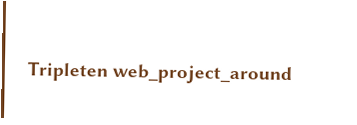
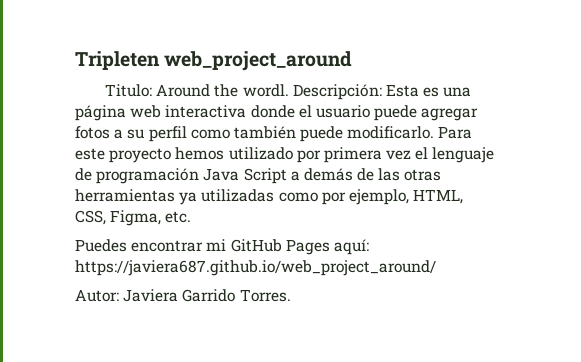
+ Titulo: Around the wordl. Descripción: Esta es una página web interactiva donde el usuario puede agregar fotos a su perfil como también puede modificarlo. Para este proyecto hemos utilizado por primera vez el lenguaje de programación Java Script a demás de las otras herramientas ya utilizadas como por ejemplo, HTML, CSS, Figma, etc.
+ Puedes encontrar mi GitHub Pages aquí: https://javiera687.github.io/web_project_around/
+ Autor: Javiera Garrido Torres.

